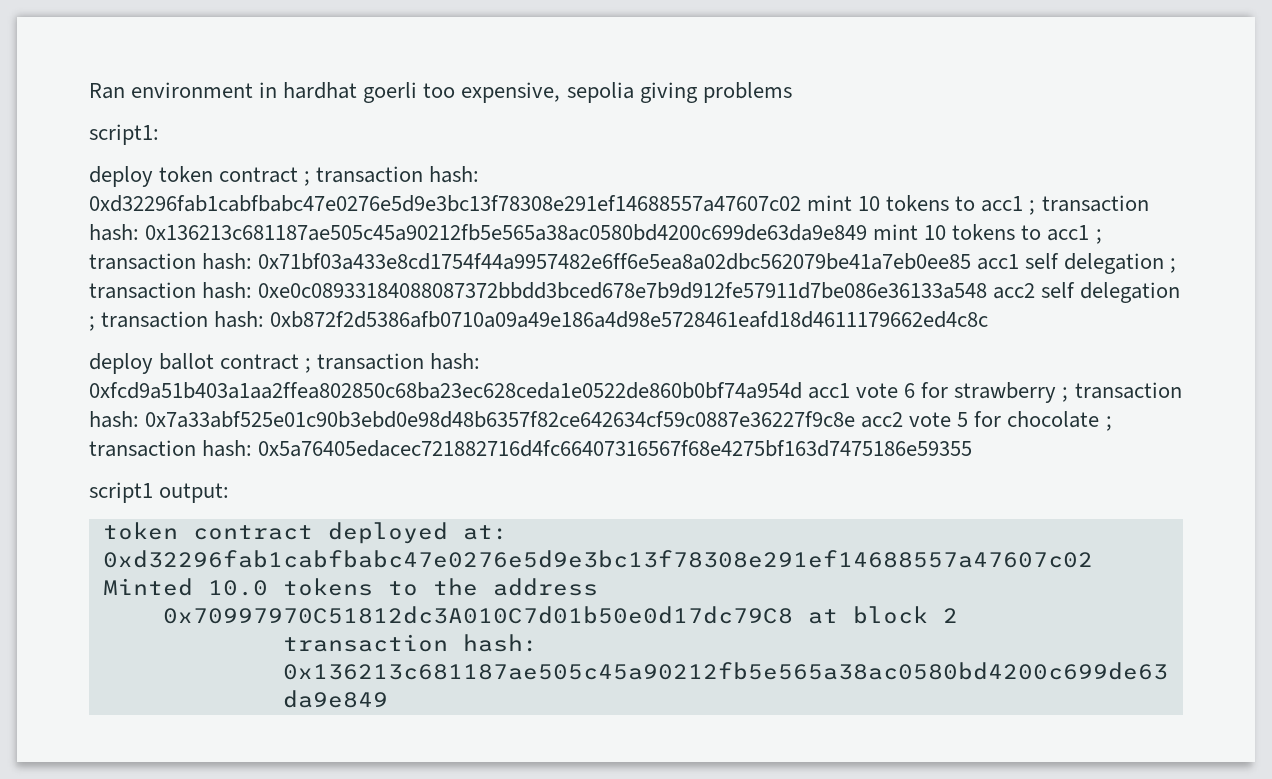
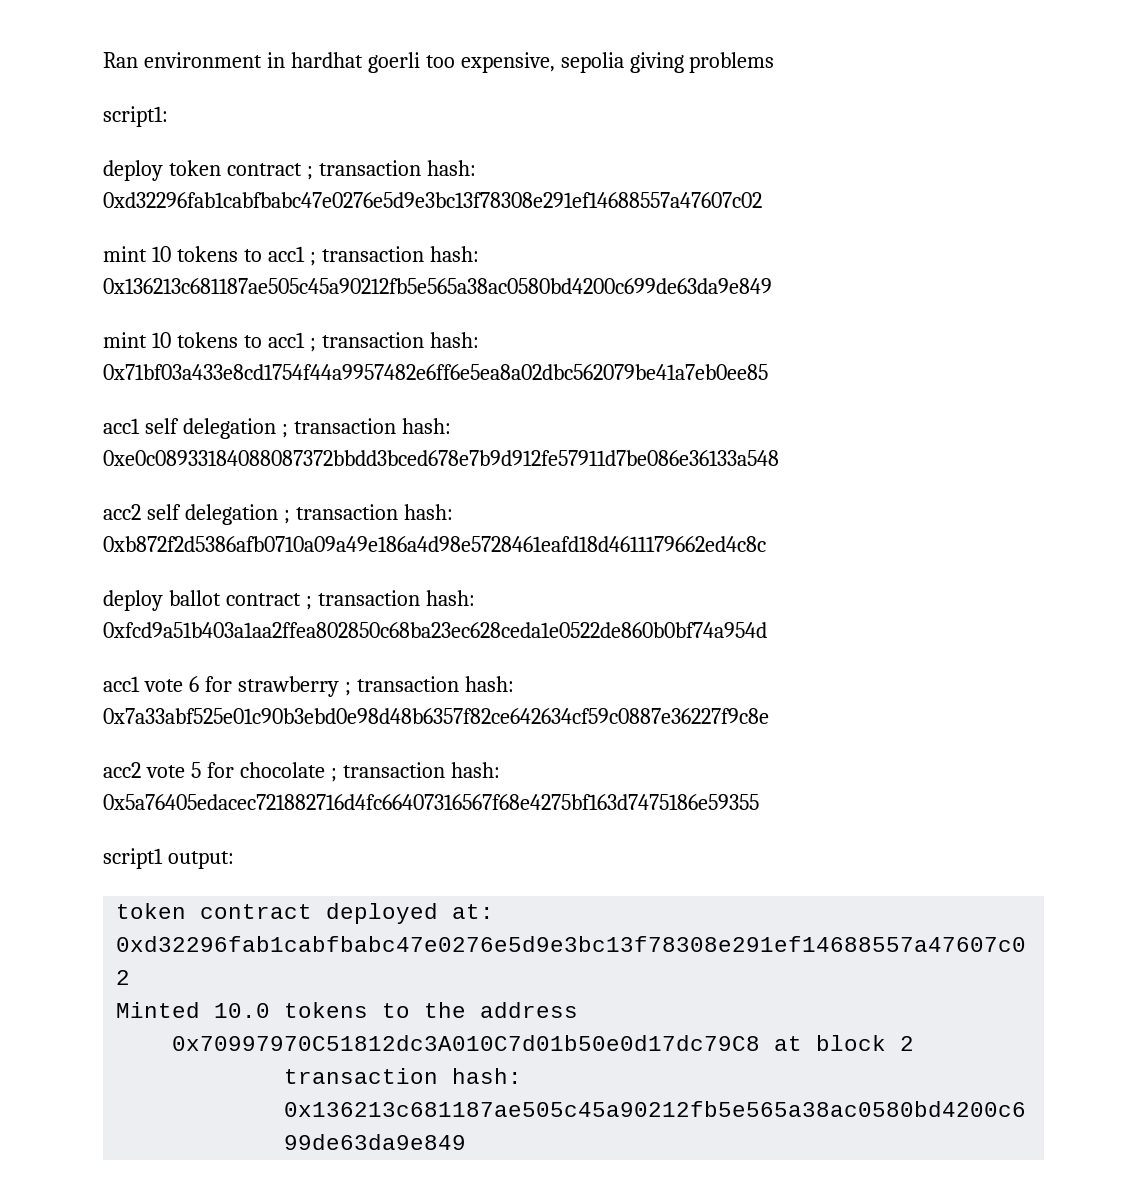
- deploy token contract ; transaction hash: 0xd32296fab1cabfbabc47e0276e5d9e3bc13f78308e291ef14688557a47607c02 mint 10 tokens to acc1 ; transaction hash: 0x136213c681187ae505c45a90212fb5e565a38ac0580bd4200c699de63da9e849 mint 10 tokens to acc1 ; transaction hash: 0x71bf03a433e8cd1754f44a9957482e6ff6e5ea8a02dbc562079be41a7eb0ee85 acc1 self delegation ; transaction hash: 0xe0c08933184088087372bbdd3bced678e7b9d912fe57911d7be086e36133a548 acc2 self delegation ; transaction hash: 0xb872f2d5386afb0710a09a49e186a4d98e5728461eafd18d4611179662ed4c8c
+ deploy token contract ; transaction hash: 0xd32296fab1cabfbabc47e0276e5d9e3bc13f78308e291ef14688557a47607c02
+ mint 10 tokens to acc1 ; transaction hash: 0x136213c681187ae505c45a90212fb5e565a38ac0580bd4200c699de63da9e849
+ mint 10 tokens to acc1 ; transaction hash: 0x71bf03a433e8cd1754f44a9957482e6ff6e5ea8a02dbc562079be41a7eb0ee85
+ acc1 self delegation ; transaction hash: 0xe0c08933184088087372bbdd3bced678e7b9d912fe57911d7be086e36133a548
+ acc2 self delegation ; transaction hash: 0xb872f2d5386afb0710a09a49e186a4d98e5728461eafd18d4611179662ed4c8c
- deploy ballot contract ; transaction hash: 0xfcd9a51b403a1aa2ffea802850c68ba23ec628ceda1e0522de860b0bf74a954d acc1 vote 6 for strawberry ; transaction hash: 0x7a33abf525e01c90b3ebd0e98d48b6357f82ce642634cf59c0887e36227f9c8e acc2 vote 5 for chocolate ; transaction hash: 0x5a76405edacec721882716d4fc66407316567f68e4275bf163d7475186e59355
+ deploy ballot contract ; transaction hash: 0xfcd9a51b403a1aa2ffea802850c68ba23ec628ceda1e0522de860b0bf74a954d
+ acc1 vote 6 for strawberry ; transaction hash: 0x7a33abf525e01c90b3ebd0e98d48b6357f82ce642634cf59c0887e36227f9c8e
+ acc2 vote 5 for chocolate ; transaction hash: 0x5a76405edacec721882716d4fc66407316567f68e4275bf163d7475186e59355

